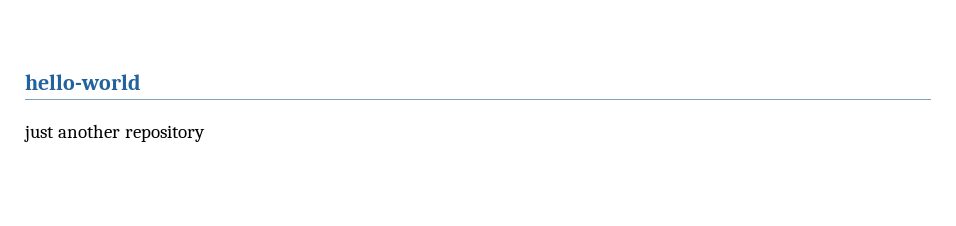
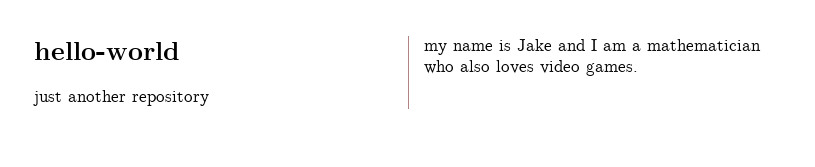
+ my name is Jake and I am a mathematician who also loves video games.

